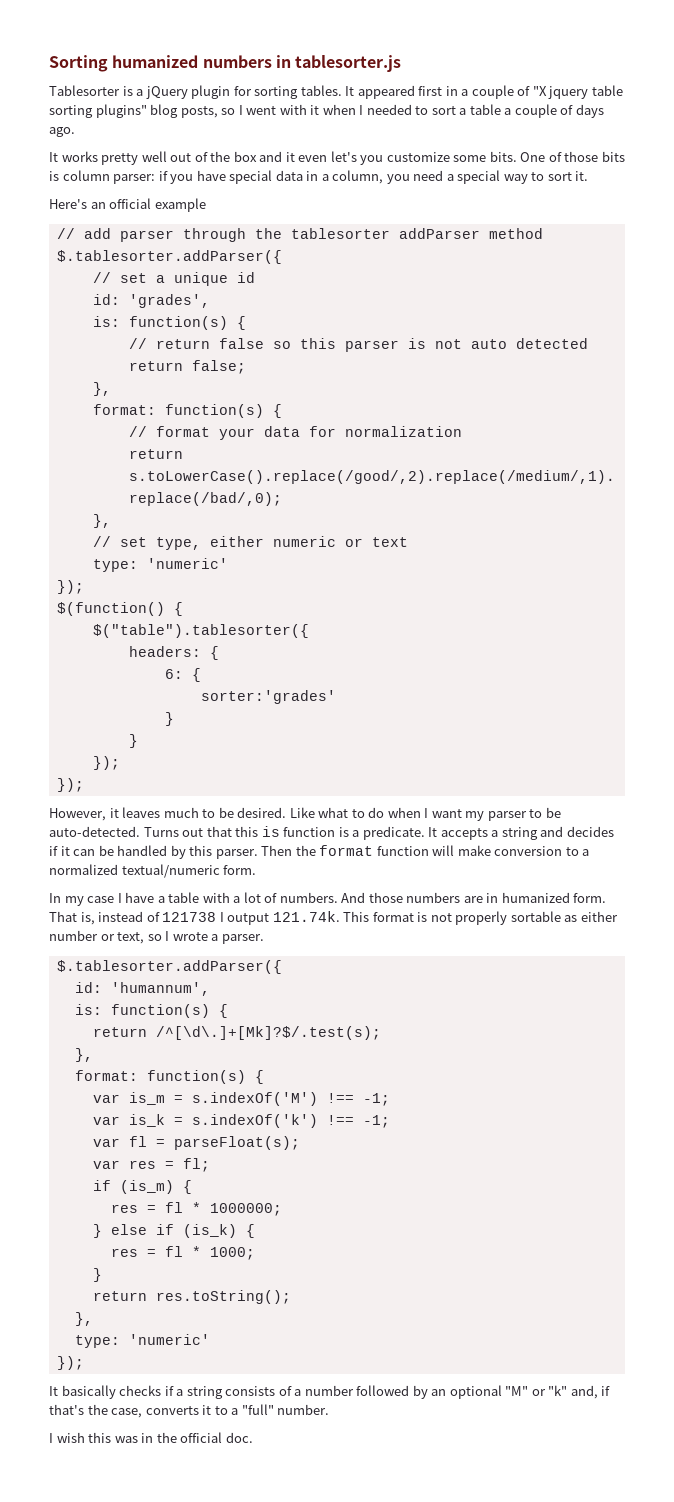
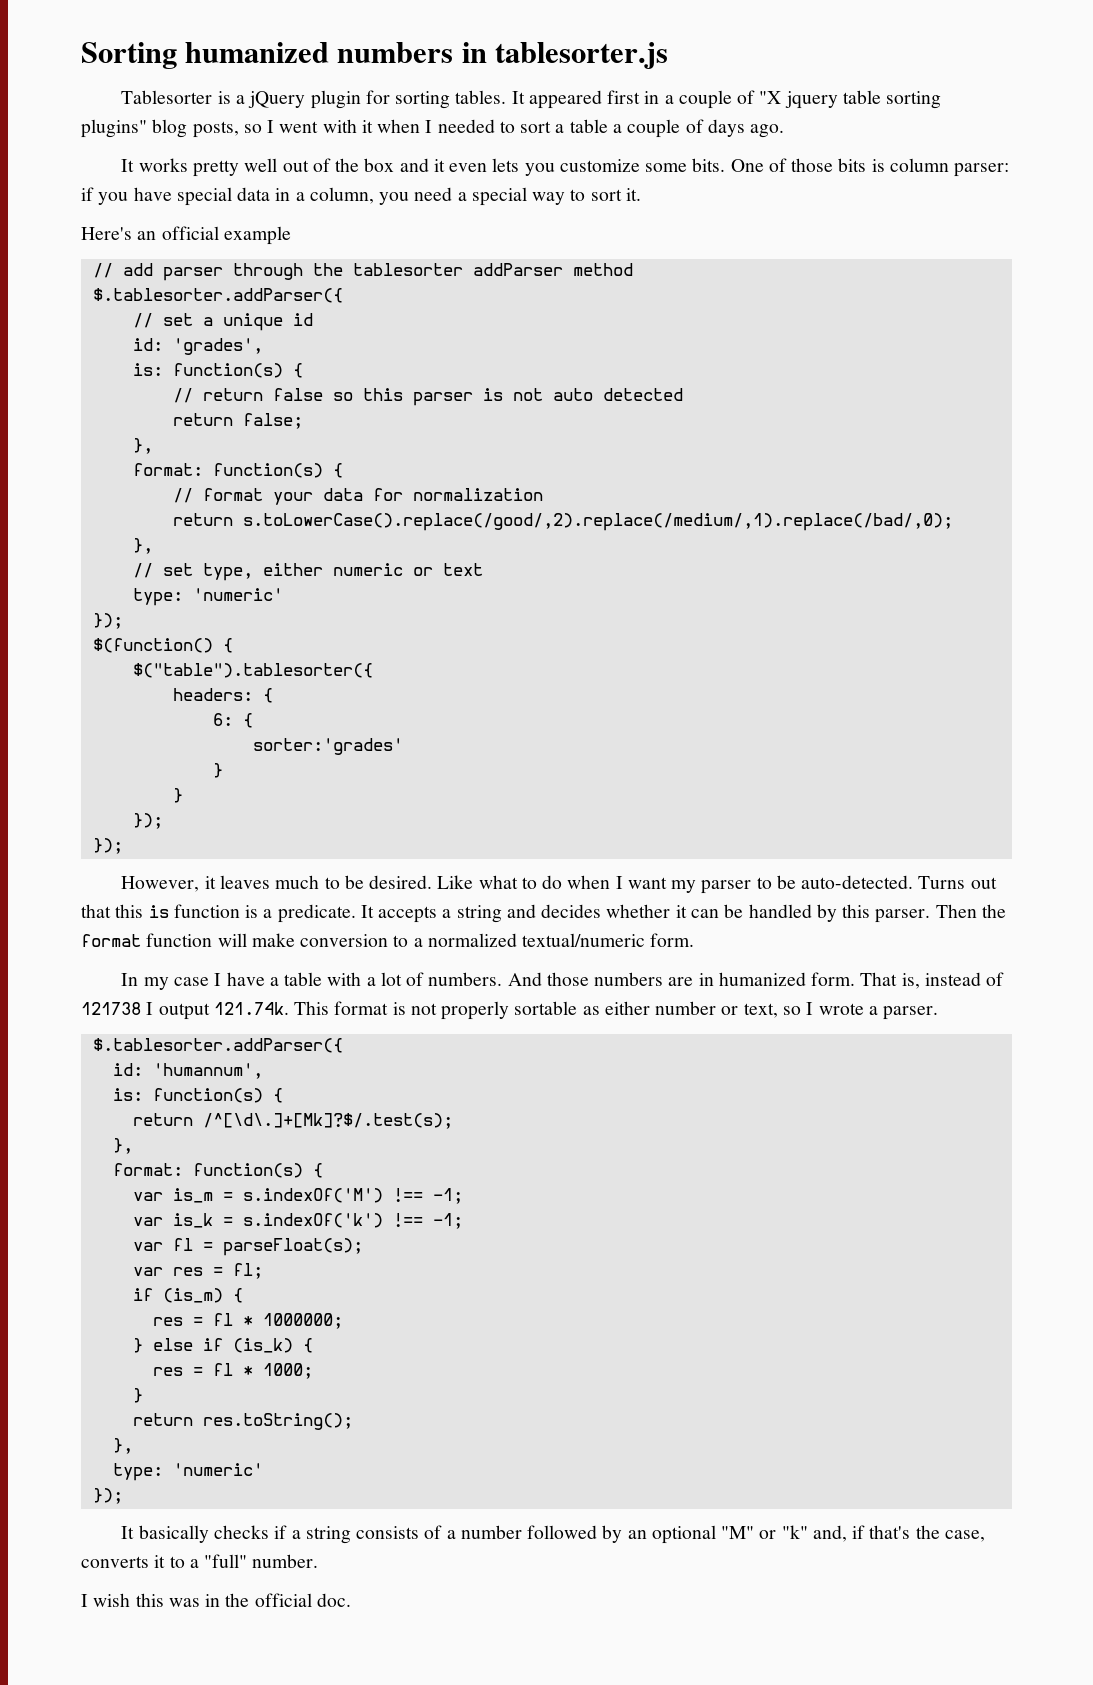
- It works pretty well out of the box and it even let's you customize some bits.
+ It works pretty well out of the box and it even lets you customize some bits.
- It accepts a string and decides if it can be handled by this parser.
+ It accepts a string and decides whether it can be handled by this parser.

